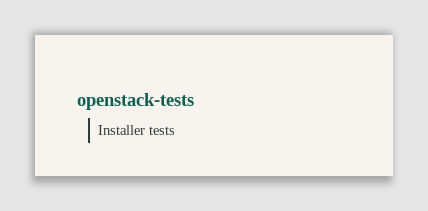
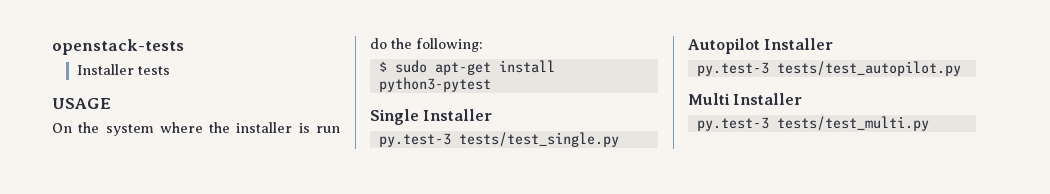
+ USAGE
+ On the system where the installer is run do the following:
+ $ sudo apt-get install python3-pytest
+ Single Installer
+ py.test-3 tests/test_single.py
+ Autopilot Installer
+ py.test-3 tests/test_autopilot.py
+ Multi Installer
+ py.test-3 tests/test_multi.py

